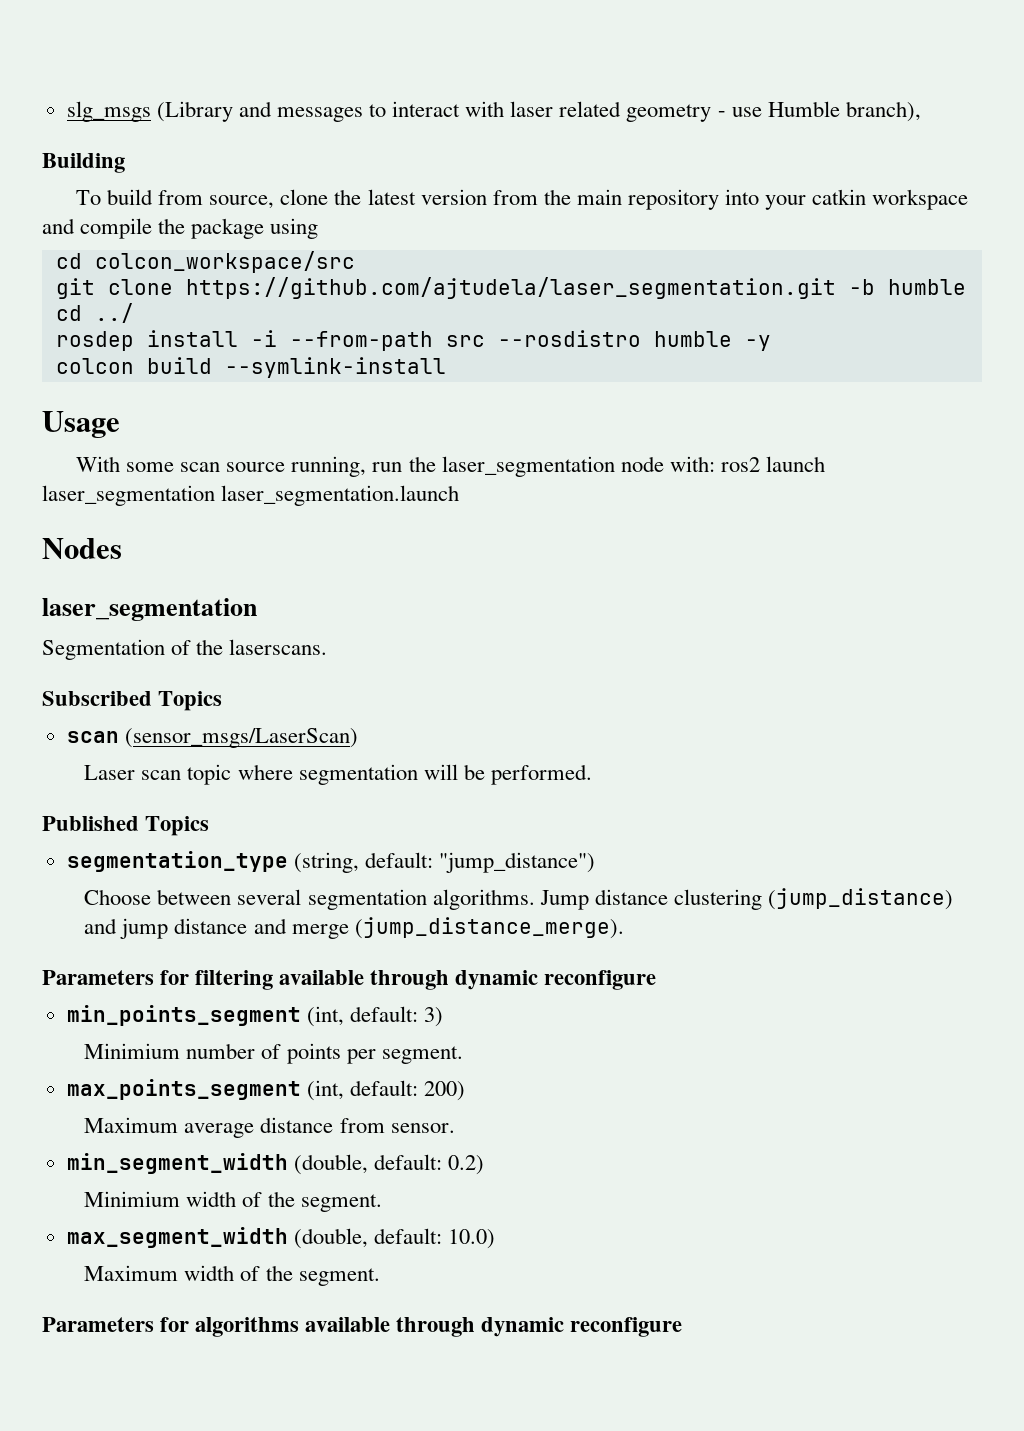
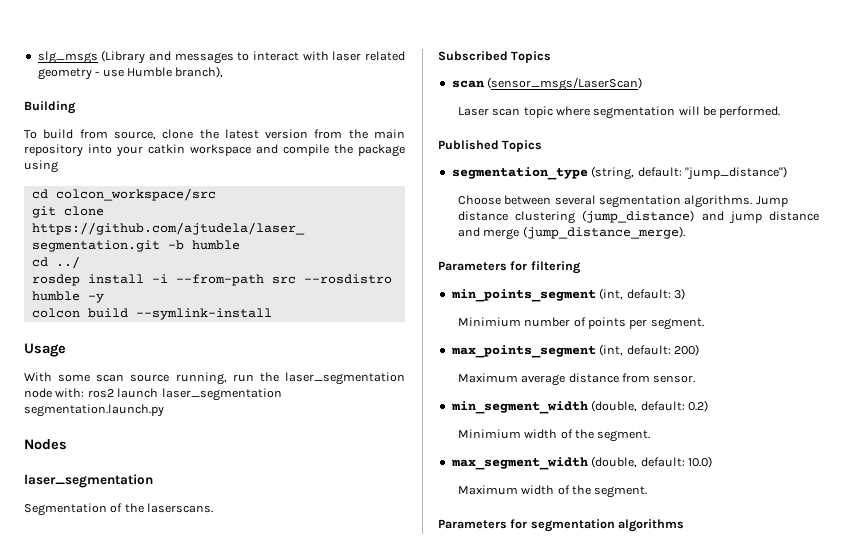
- With some scan source running, run the laser_segmentation node with: ros2 launch laser_segmentation laser_segmentation.launch
+ With some scan source running, run the laser_segmentation node with: ros2 launch laser_segmentation segmentation.launch.py
- Parameters for filtering available through dynamic reconfigure
+ Parameters for filtering
- Parameters for algorithms available through dynamic reconfigure
+ Parameters for segmentation algorithms

